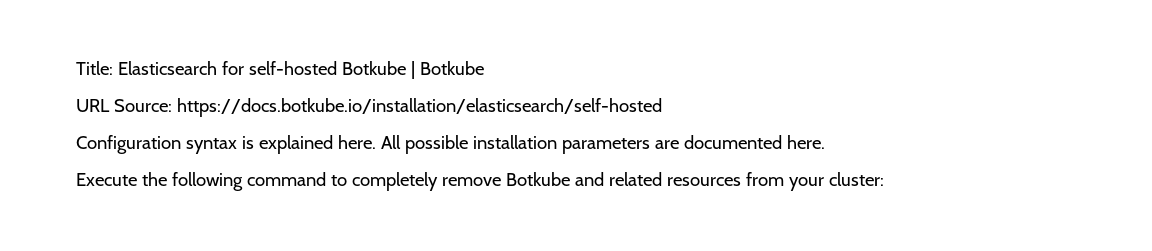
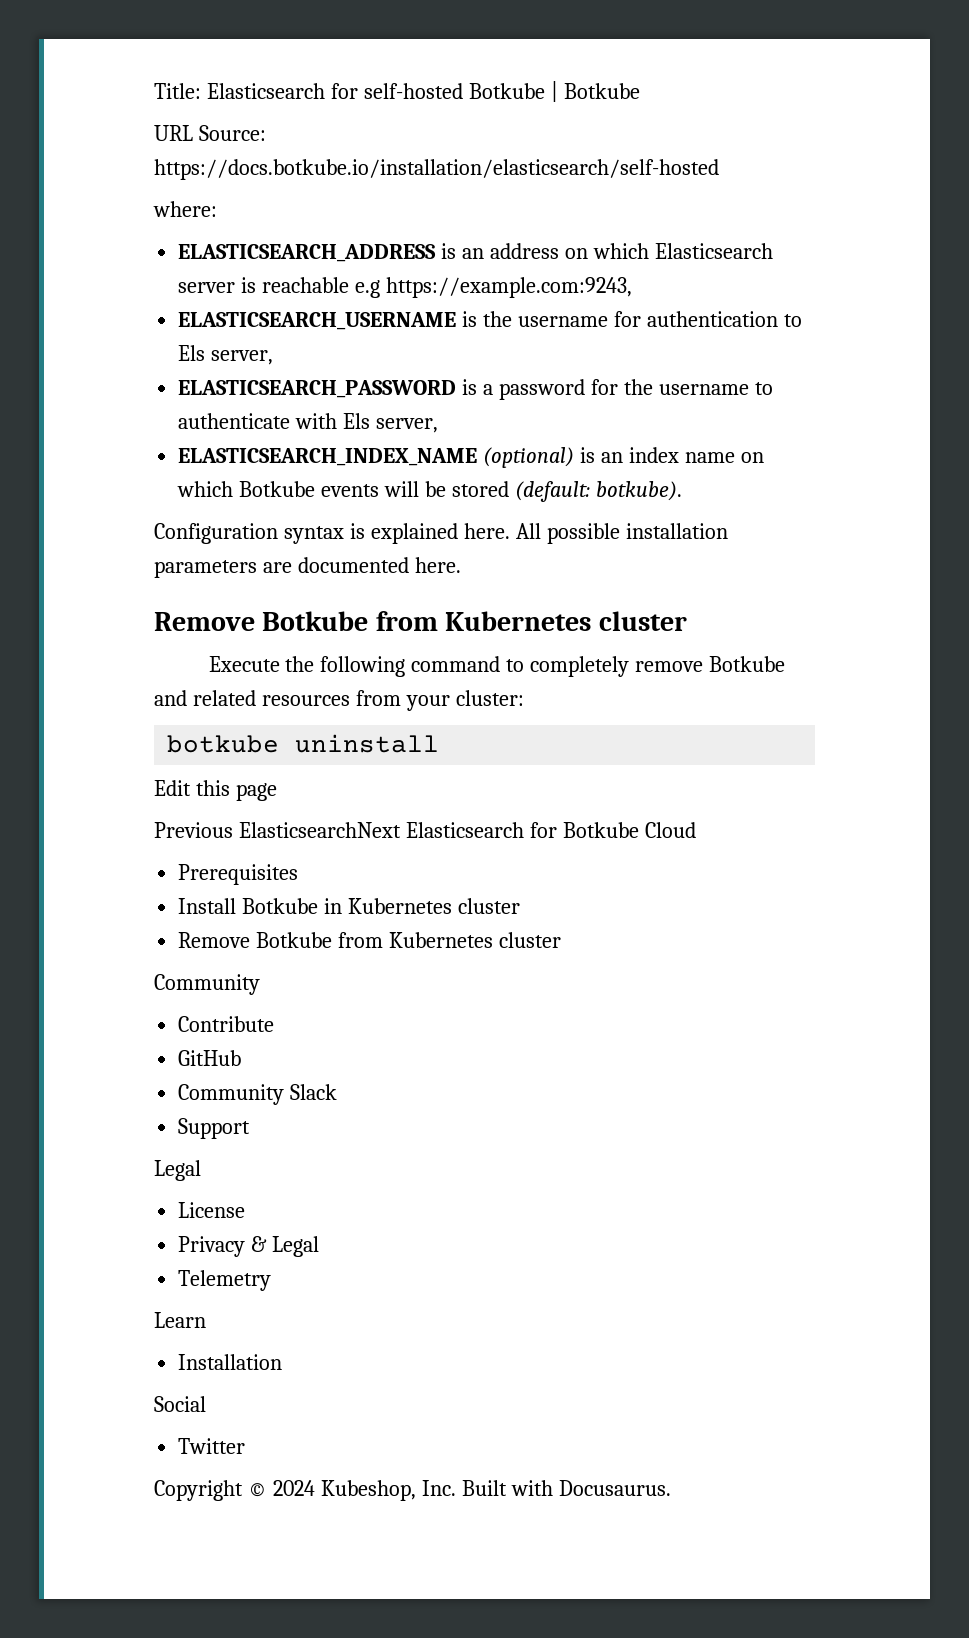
+ where:
+ ELASTICSEARCH_ADDRESS is an address on which Elasticsearch server is reachable e.g https://example.com:9243,
+ ELASTICSEARCH_USERNAME is the username for authentication to Els server,
+ ELASTICSEARCH_PASSWORD is a password for the username to authenticate with Els server,
+ ELASTICSEARCH_INDEX_NAME (optional) is an index name on which Botkube events will be stored (default: botkube).
  All possible installation parameters are documented here.
+ Remove Botkube from Kubernetes cluster
+ botkube uninstall
+ Edit this page
+ Previous ElasticsearchNext Elasticsearch for Botkube Cloud
+ Prerequisites
+ Install Botkube in Kubernetes cluster
+ Remove Botkube from Kubernetes cluster
+ Community
+ Contribute
+ GitHub
+ Community Slack
+ Support
+ Legal
+ License
+ Privacy & Legal
+ Telemetry
+ Learn
+ Installation
+ Social
+ Twitter
+ Copyright © 2024 Kubeshop, Inc. Built with Docusaurus.

